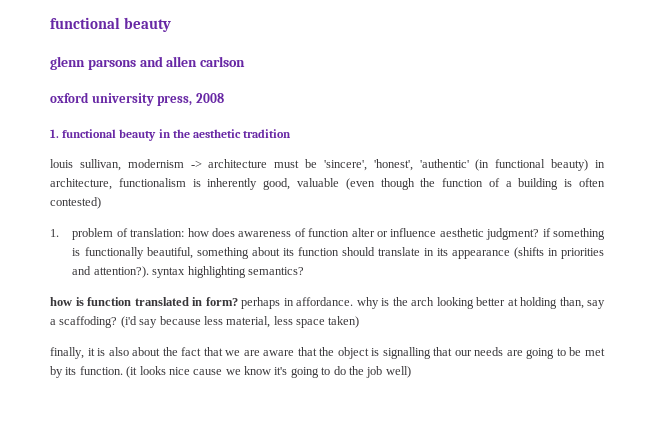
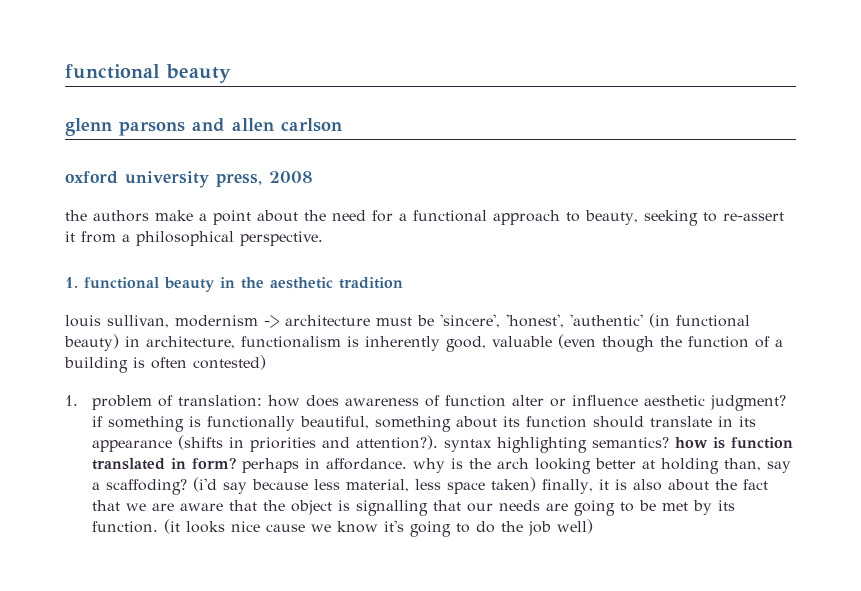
+ the authors make a point about the need for a functional approach to beauty, seeking to re-assert it from a philosophical perspective.
- 1. problem of translation: how does awareness of function alter or influence aesthetic judgment? if something is functionally beautiful, something about its function should translate in its appearance (shifts in priorities and attention?). syntax highlighting semantics?
- how is function translated in form? perhaps in affordance. why is the arch looking better at holding than, say a scaffoding?
+ 1. problem of translation: how does awareness of function alter or influence aesthetic judgment? if something is functionally beautiful, something about its function should translate in its appearance (shifts in priorities and attention?). syntax highlighting semantics? how is function translated in form? perhaps in affordance. why is the arch looking better at holding than, say a scaffoding?
- (i'd say because less material, less space taken)
- finally, it is also about the fact that we are aware that the object is signalling that our needs are going to be met by its function.
+ (i'd say because less material, less space taken) finally, it is also about the fact that we are aware that the object is signalling that our needs are going to be met by its function.

